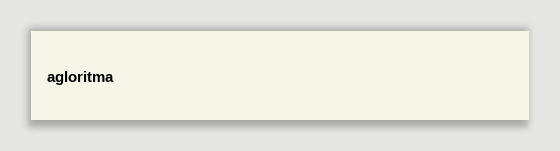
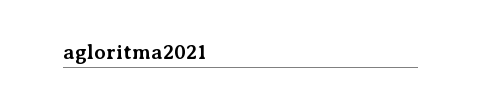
- agloritma
+ agloritma2021

